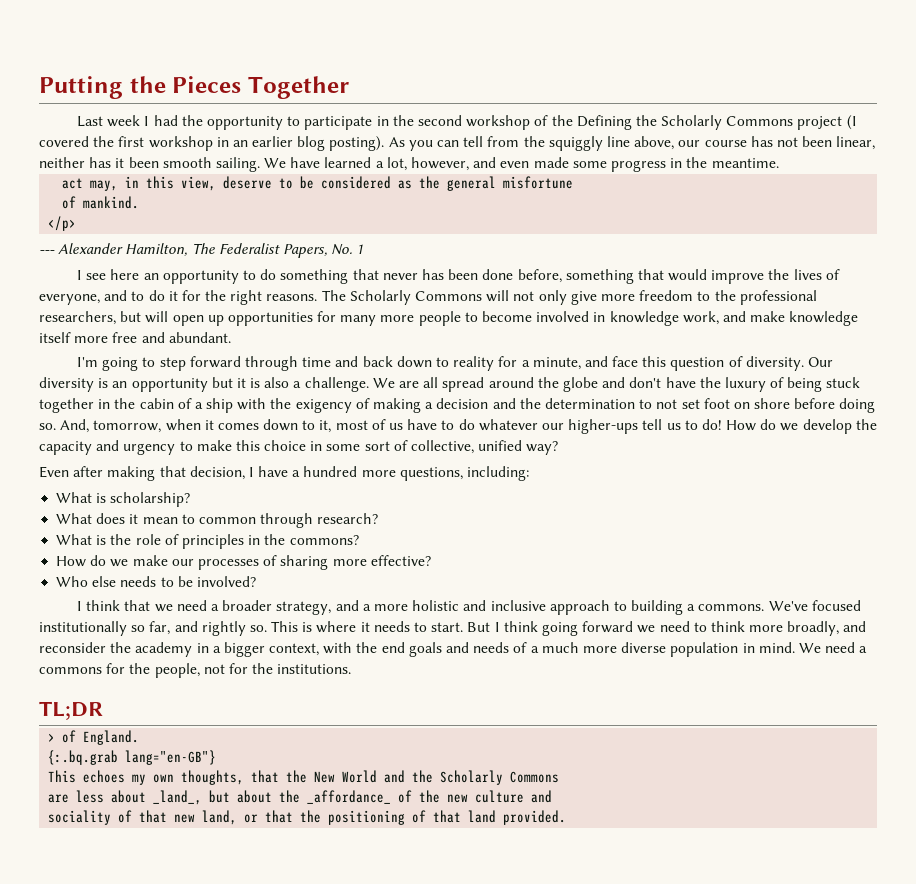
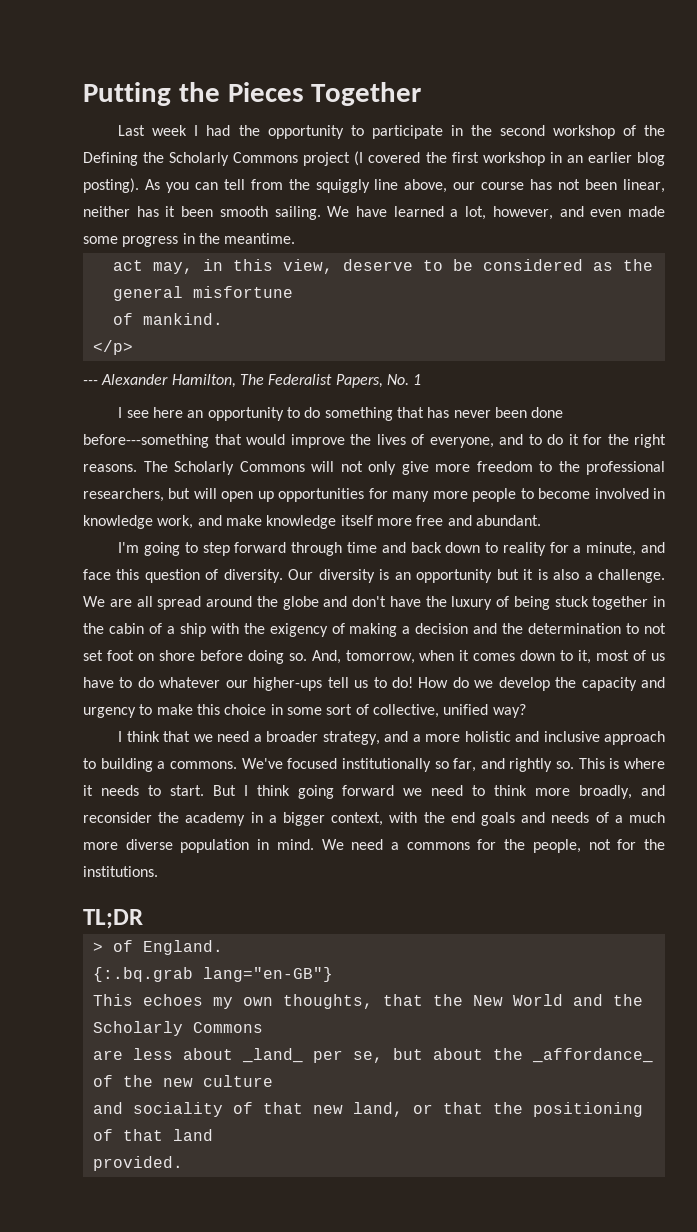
- I see here an opportunity to do something that never has been done before, something that would improve the lives of everyone, and to do it for the right reasons.
+ I see here an opportunity to do something that has never been done before---something that would improve the lives of everyone, and to do it for the right reasons.
- Even after making that decision, I have a hundred more questions, including:
- What is scholarship?
- What does it mean to common through research?
- What is the role of principles in the commons?
- How do we make our processes of sharing more effective?
- Who else needs to be involved?
- are less about _land_, but about the _affordance_ of the new culture and
- sociality of that new land, or that the positioning of that land provided.
+ are less about _land_ per se, but about the _affordance_ of the new culture
+ and sociality of that new land, or that the positioning of that land
+ provided.

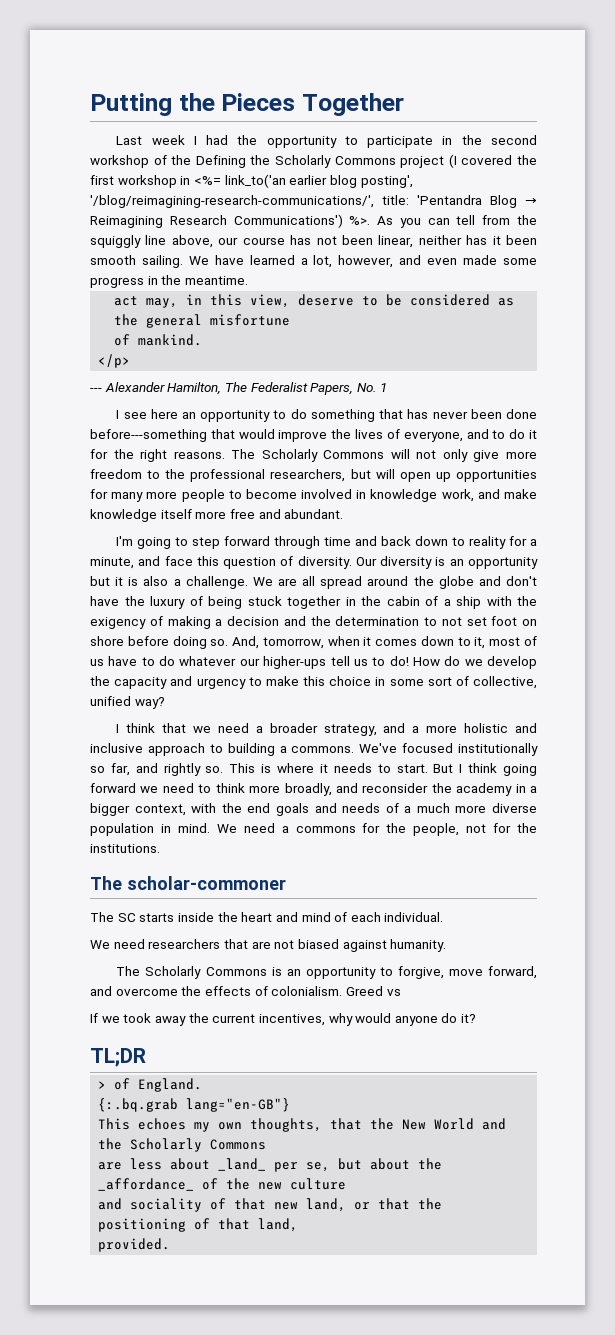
- Last week I had the opportunity to participate in the second workshop of the Defining the Scholarly Commons project (I covered the first workshop in an earlier blog posting).
+ Last week I had the opportunity to participate in the second workshop of the Defining the Scholarly Commons project (I covered the first workshop in <%= link_to('an earlier blog posting', '/blog/reimagining-research-communications/', title: 'Pentandra Blog → Reimagining Research Communications') %>.
+ The scholar-commoner
+ The SC starts inside the heart and mind of each individual.
+ We need researchers that are not biased against humanity.
+ The Scholarly Commons is an opportunity to forgive, move forward, and overcome the effects of colonialism. Greed vs
+ If we took away the current incentives, why would anyone do it?
- and sociality of that new land, or that the positioning of that land
+ and sociality of that new land, or that the positioning of that land,

